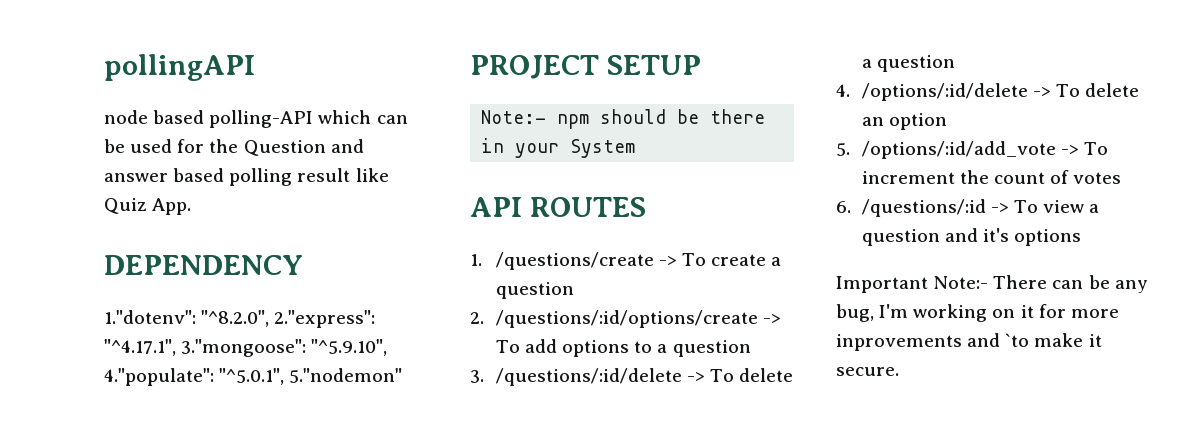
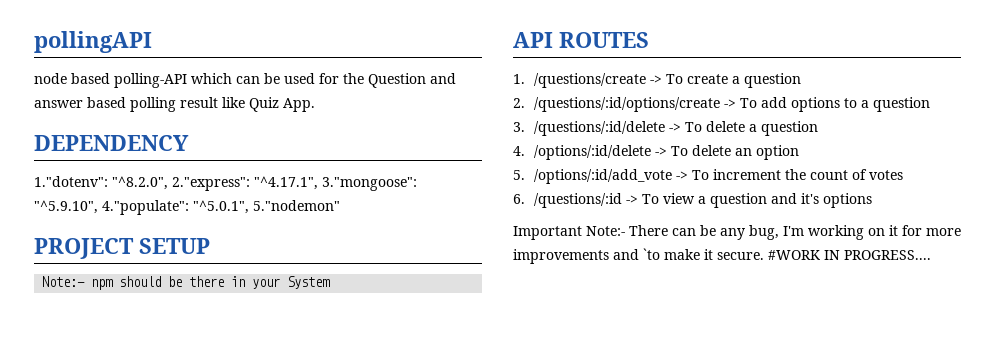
- Important Note:- There can be any bug, I'm working on it for more inprovements and `to make it secure.
+ Important Note:- There can be any bug, I'm working on it for more improvements and `to make it secure.
+ #WORK IN PROGRESS....

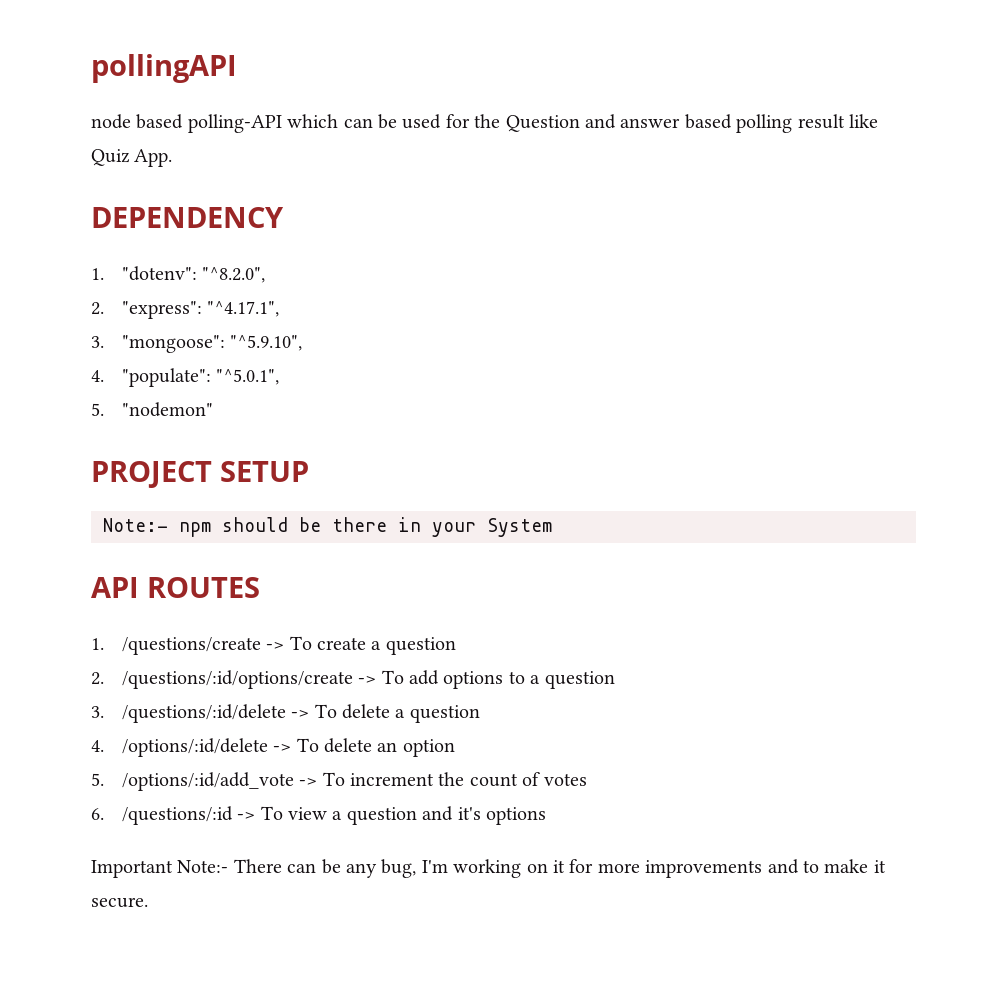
- 1."dotenv": "^8.2.0", 2."express": "^4.17.1", 3."mongoose": "^5.9.10", 4."populate": "^5.0.1", 5."nodemon"
+ 1. "dotenv": "^8.2.0",
+ 2. "express": "^4.17.1",
+ 3. "mongoose": "^5.9.10",
+ 4. "populate": "^5.0.1",
+ 5. "nodemon"
- Important Note:- There can be any bug, I'm working on it for more improvements and `to make it secure. #WORK IN PROGRESS....
+ Important Note:- There can be any bug, I'm working on it for more improvements and to make it secure.

